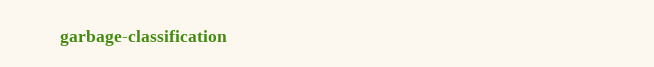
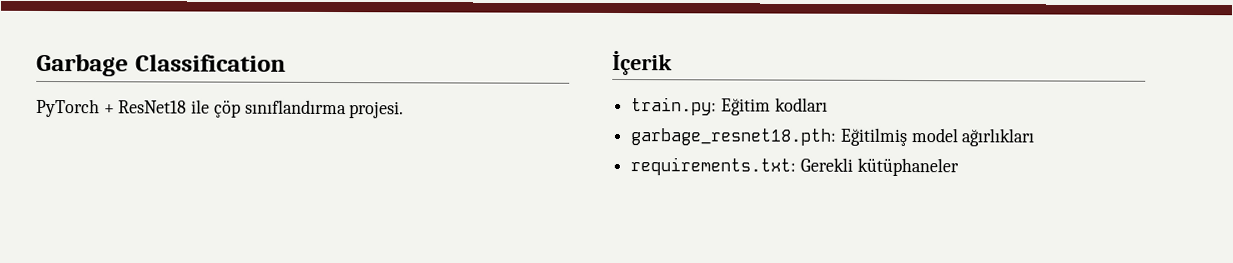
- garbage-classification
+ Garbage Classification
+ PyTorch + ResNet18 ile çöp sınıflandırma projesi.
+ İçerik
+ train.py: Eğitim kodları
+ garbage_resnet18.pth: Eğitilmiş model ağırlıkları
+ requirements.txt: Gerekli kütüphaneler

